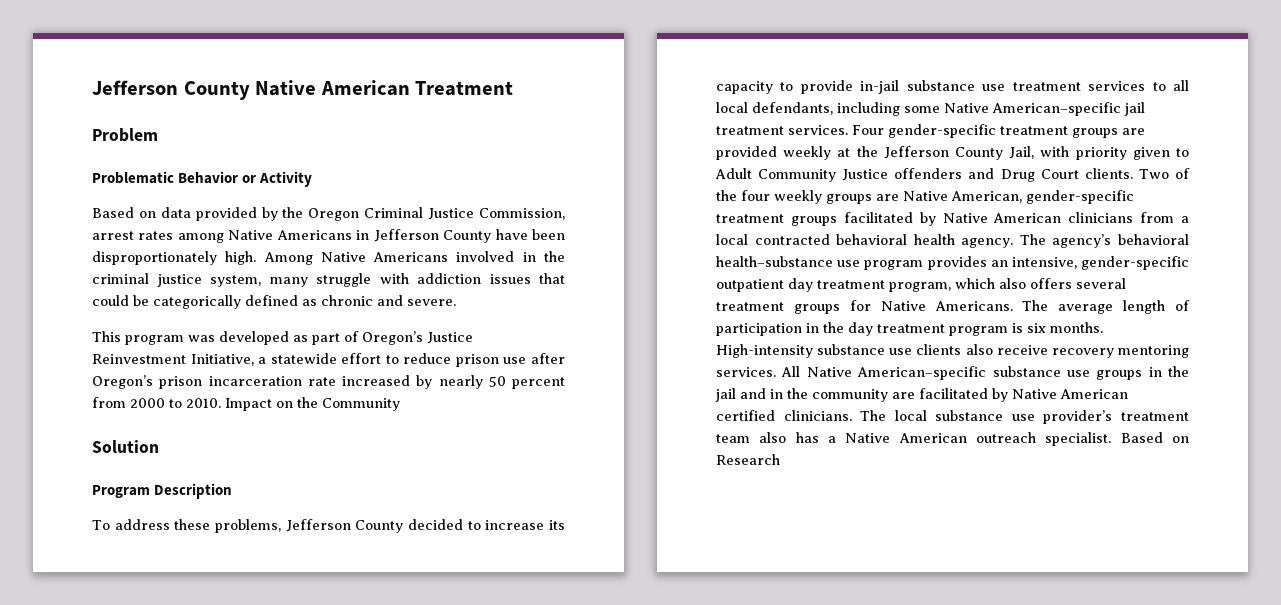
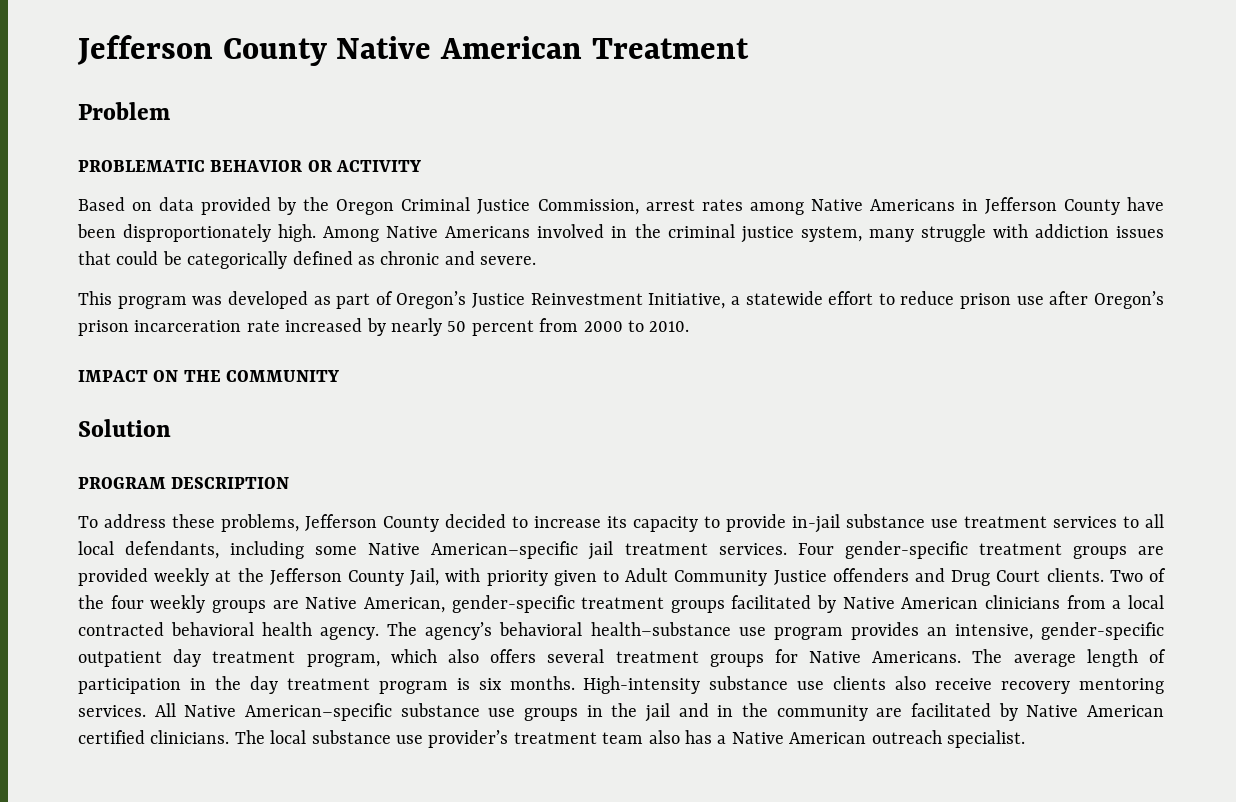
- Problematic Behavior or Activity
+ PROBLEMATIC BEHAVIOR OR ACTIVITY
- This program was developed as part of Oregon’s Justice Reinvestment Initiative, a statewide effort to reduce prison use after Oregon’s prison incarceration rate increased by nearly 50 percent from 2000 to 2010. Impact on the Community
+ This program was developed as part of Oregon’s Justice Reinvestment Initiative, a statewide effort to reduce prison use after Oregon’s prison incarceration rate increased by nearly 50 percent from 2000 to 2010.
+ IMPACT ON THE COMMUNITY
- Program Description
+ PROGRAM DESCRIPTION
- Based on Research

